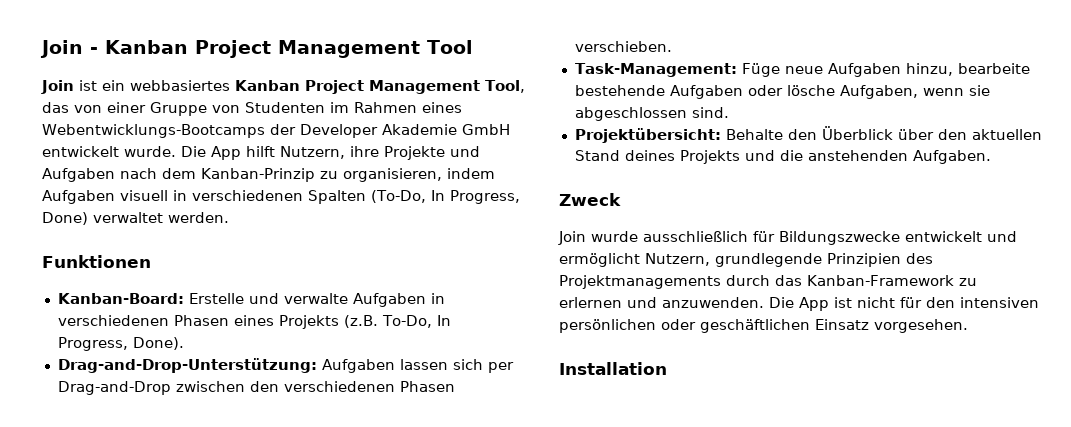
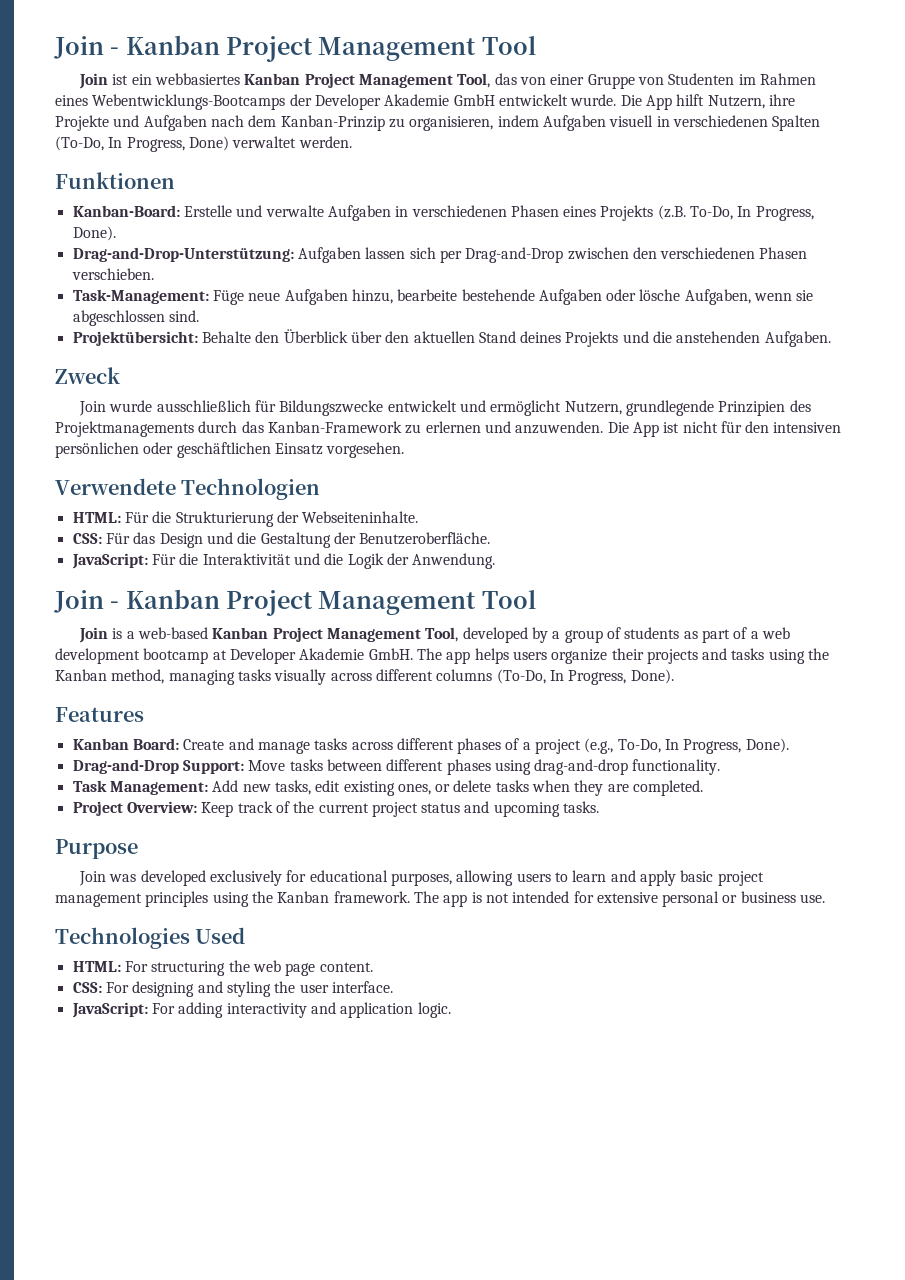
- Installation
+ Verwendete Technologien
+ HTML: Für die Strukturierung der Webseiteninhalte.
+ CSS: Für das Design und die Gestaltung der Benutzeroberfläche.
+ JavaScript: Für die Interaktivität und die Logik der Anwendung.
+ Join - Kanban Project Management Tool
+ Join is a web-based Kanban Project Management Tool, developed by a group of students as part of a web development bootcamp at Developer Akademie GmbH. The app helps users organize their projects and tasks using the Kanban method, managing tasks visually across different columns (To-Do, In Progress, Done).
+ Features
+ Kanban Board: Create and manage tasks across different phases of a project (e.g., To-Do, In Progress, Done).
+ Drag-and-Drop Support: Move tasks between different phases using drag-and-drop functionality.
+ Task Management: Add new tasks, edit existing ones, or delete tasks when they are completed.
+ Project Overview: Keep track of the current project status and upcoming tasks.
+ Purpose
+ Join was developed exclusively for educational purposes, allowing users to learn and apply basic project management principles using the Kanban framework. The app is not intended for extensive personal or business use.
+ Technologies Used
+ HTML: For structuring the web page content.
+ CSS: For designing and styling the user interface.
+ JavaScript: For adding interactivity and application logic.

